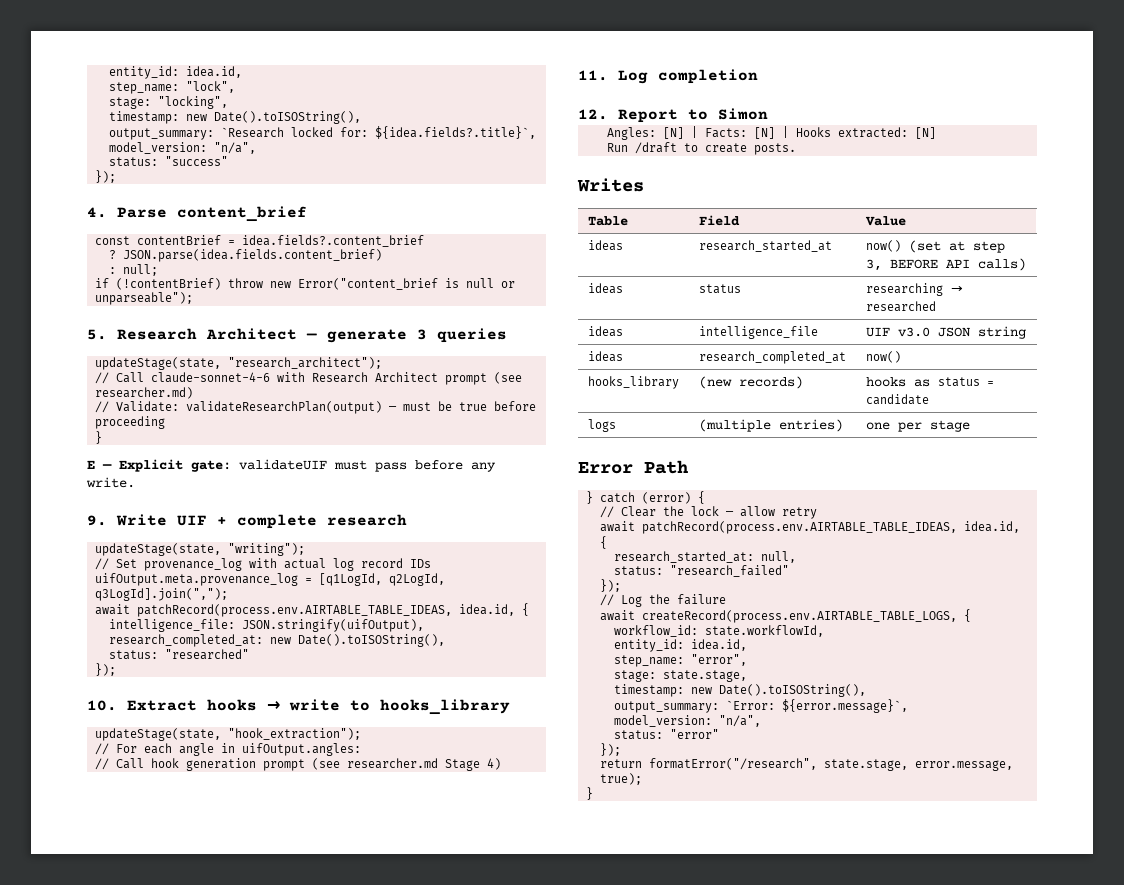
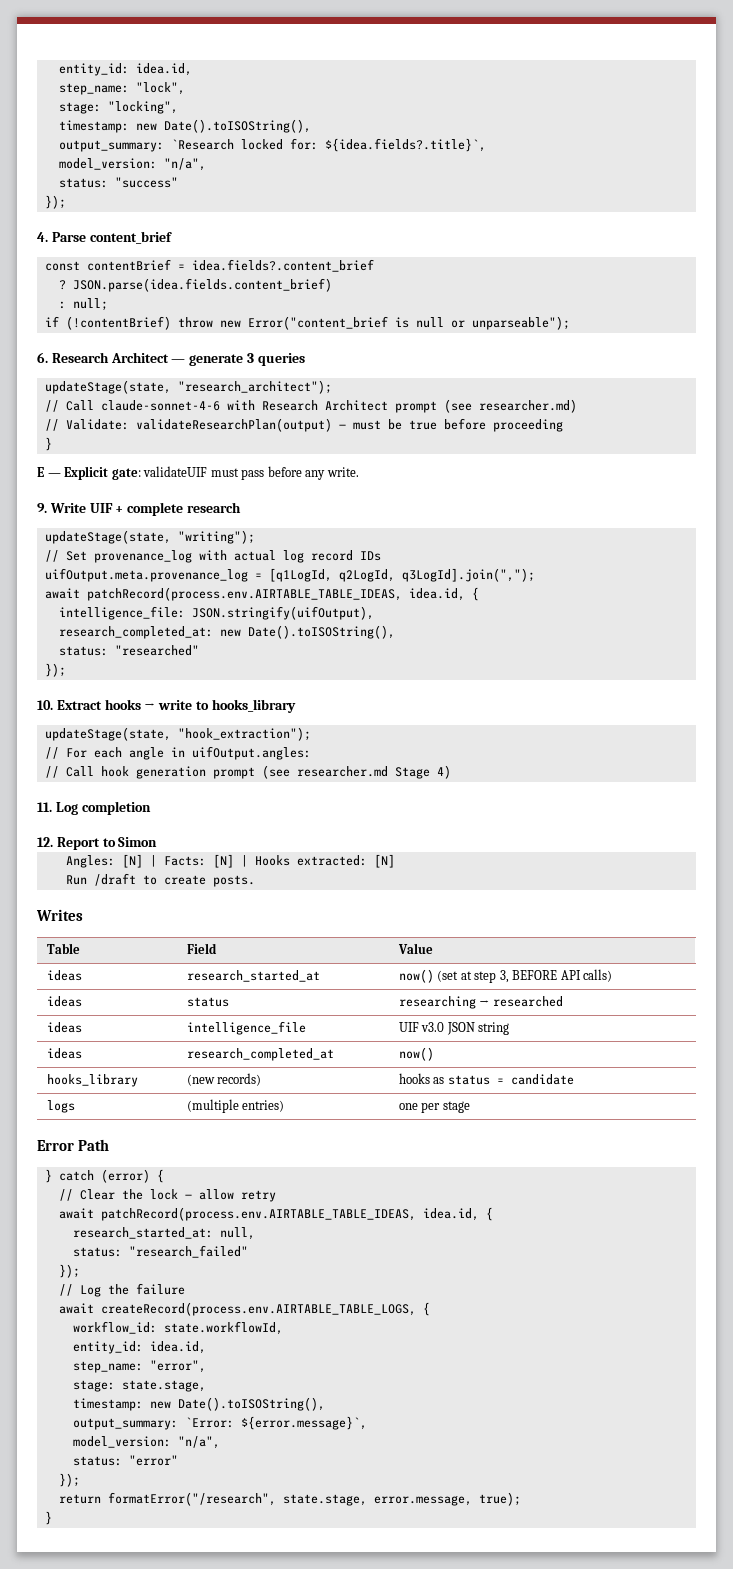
- 5. Research Architect — generate 3 queries
+ 6. Research Architect — generate 3 queries

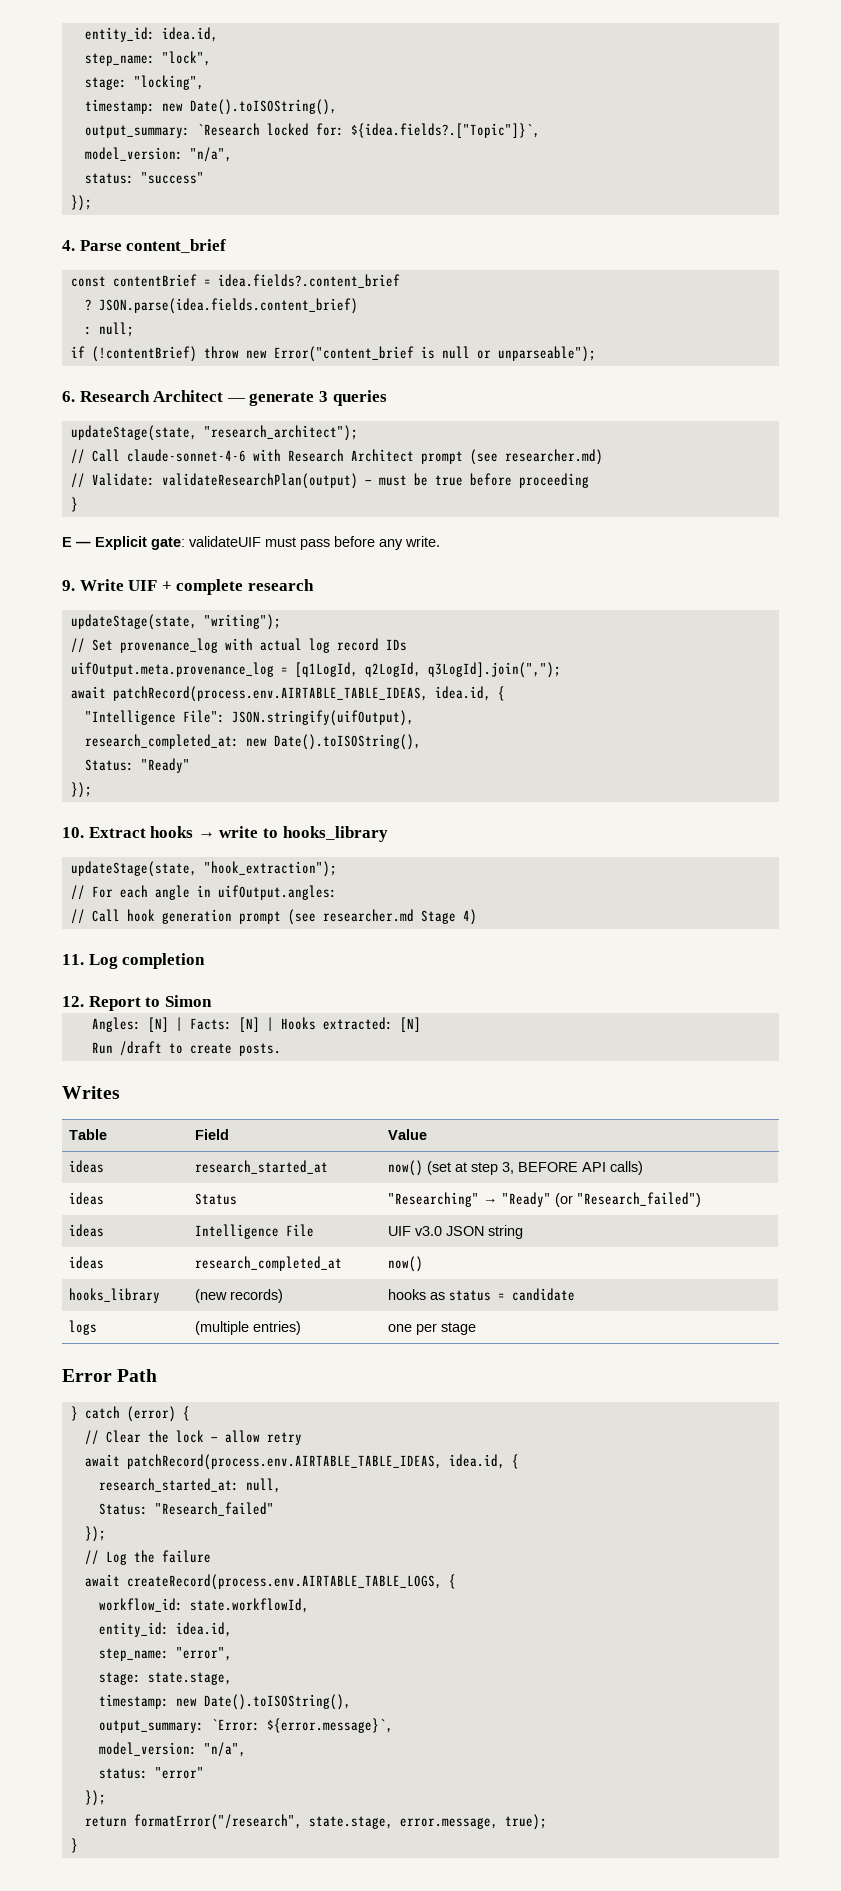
- output_summary: `Research locked for: ${idea.fields?.title}`,
+ output_summary: `Research locked for: ${idea.fields?.["Topic"]}`,
- intelligence_file: JSON.stringify(uifOutput),
+ "Intelligence File": JSON.stringify(uifOutput),
- status: "researched"
+ Status: "Ready"
- ideas | status | researching → researched
- ideas | intelligence_file | UIF v3.0 JSON string
+ ideas | Status | "Researching" → "Ready" (or "Research_failed")
+ ideas | Intelligence File | UIF v3.0 JSON string
- status: "research_failed"
+ Status: "Research_failed"

